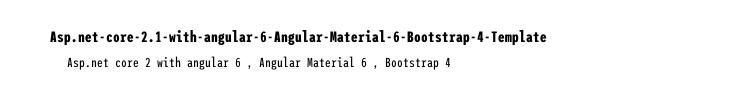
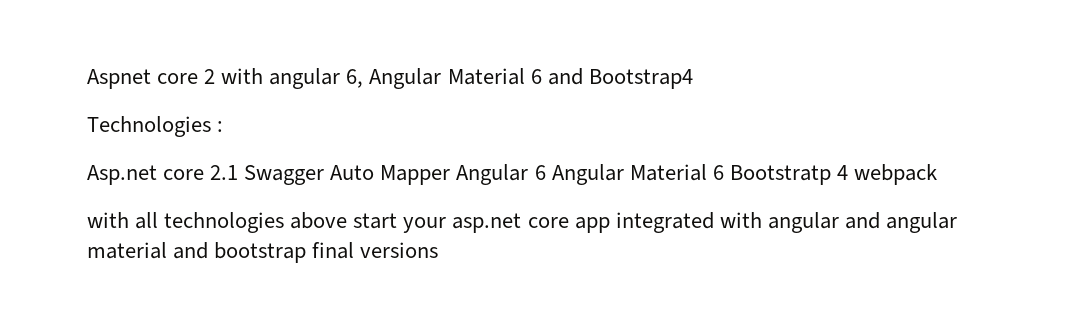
- Asp.net-core-2.1-with-angular-6-Angular-Material-6-Bootstrap-4-Template
- Asp.net core 2 with angular 6 , Angular Material 6 , Bootstrap 4
+ Aspnet core 2 with angular 6, Angular Material 6 and Bootstrap4
+ Technologies :
+ Asp.net core 2.1 Swagger Auto Mapper Angular 6 Angular Material 6 Bootstratp 4 webpack
+ with all technologies above start your asp.net core app integrated with angular and angular material and bootstrap final versions

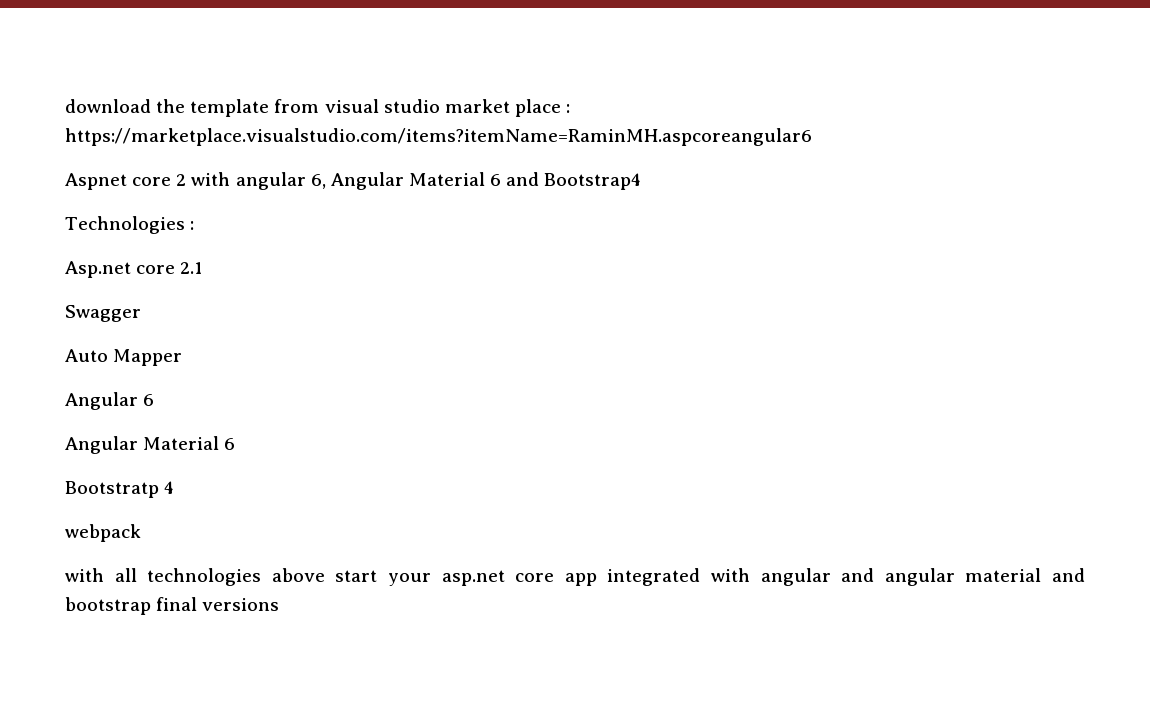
+ download the template from visual studio market place : https://marketplace.visualstudio.com/items?itemName=RaminMH.aspcoreangular6
- Asp.net core 2.1 Swagger Auto Mapper Angular 6 Angular Material 6 Bootstratp 4 webpack
+ Asp.net core 2.1
+ Swagger
+ Auto Mapper
+ Angular 6
+ Angular Material 6
+ Bootstratp 4
+ webpack

